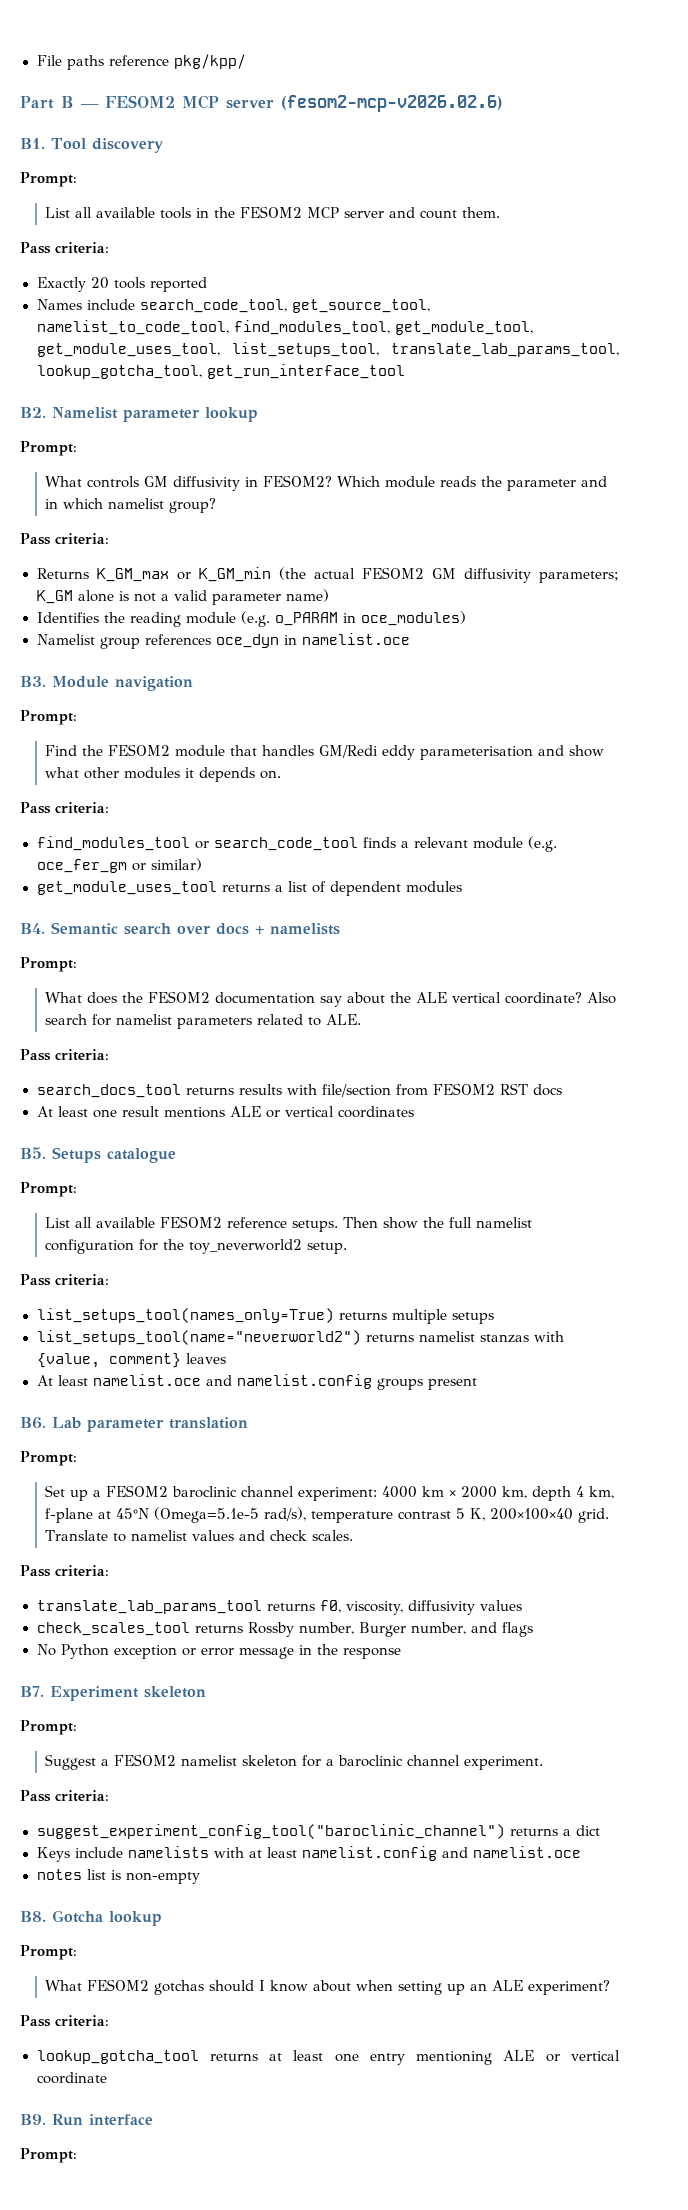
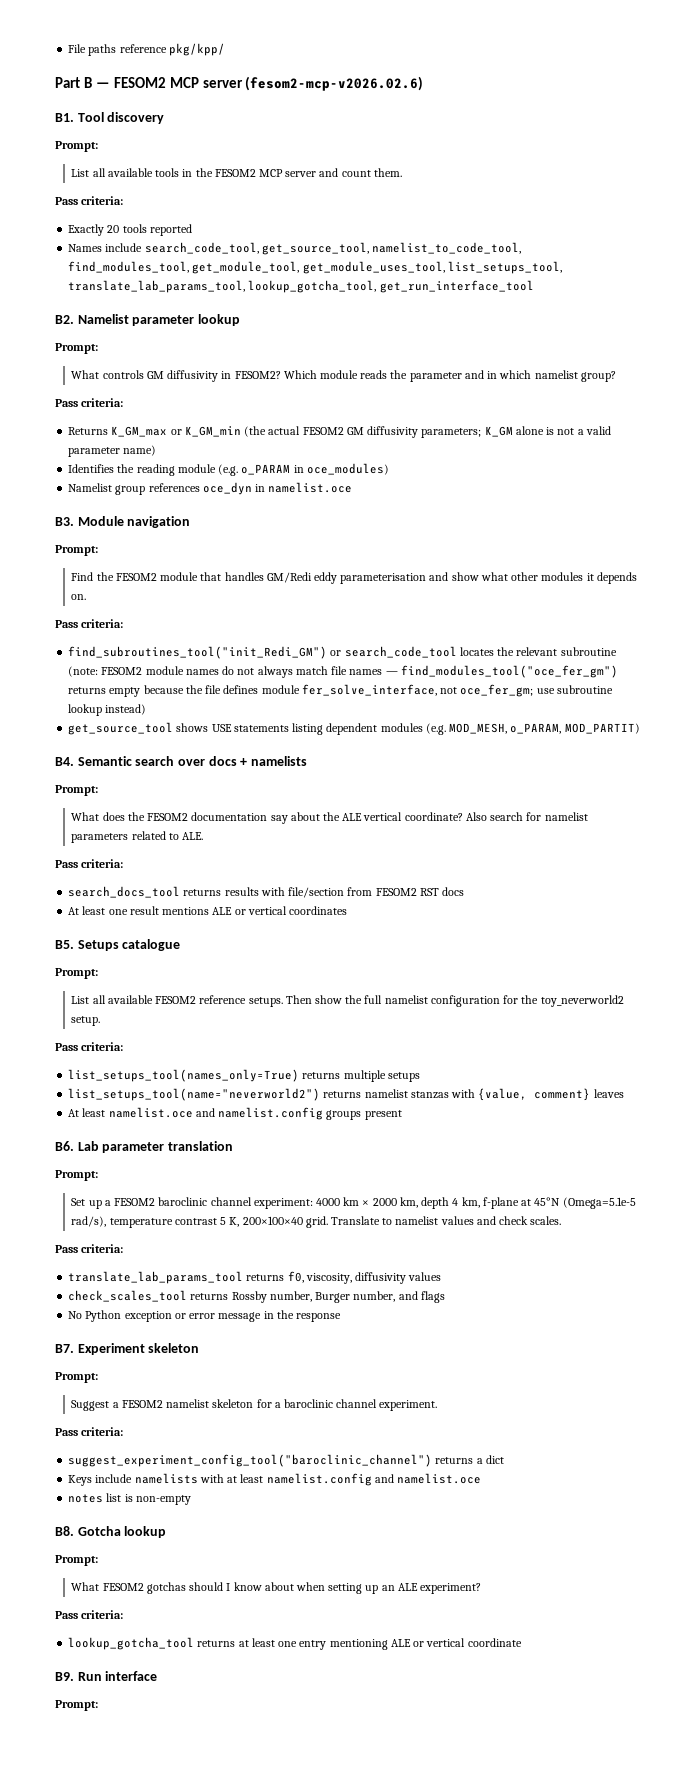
- find_modules_tool or search_code_tool finds a relevant module (e.g. oce_fer_gm or similar)
- get_module_uses_tool returns a list of dependent modules
+ find_subroutines_tool("init_Redi_GM") or search_code_tool locates the relevant subroutine (note: FESOM2 module names do not always match file names — find_modules_tool("oce_fer_gm") returns empty because the file defines module fer_solve_interface, not oce_fer_gm; use subroutine lookup instead)
+ get_source_tool shows USE statements listing dependent modules (e.g. MOD_MESH, o_PARAM, MOD_PARTIT)

